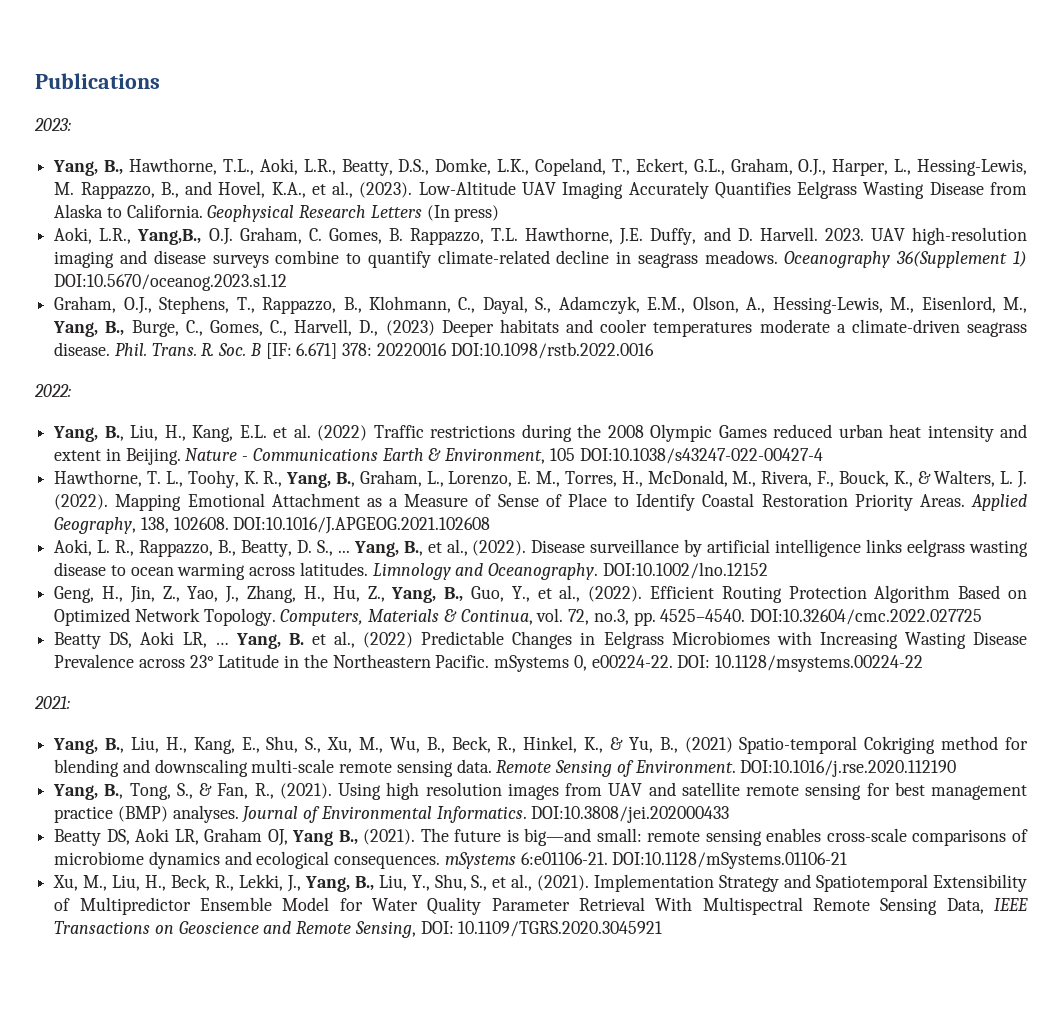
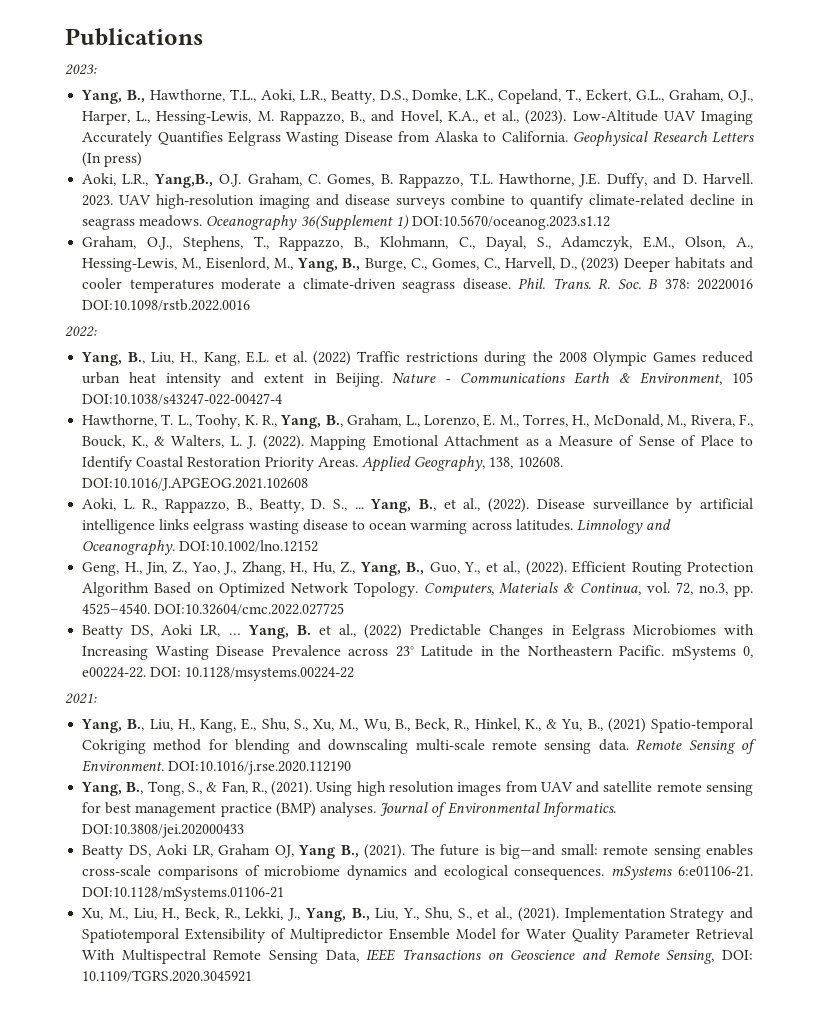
- R. Soc. B [IF: 6.671] 378: 20220016 DOI:10.1098/rstb.2022.0016
+ R. Soc. B 378: 20220016 DOI:10.1098/rstb.2022.0016

